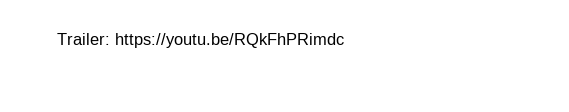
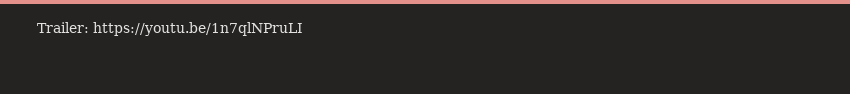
- Trailer: https://youtu.be/RQkFhPRimdc
+ Trailer: https://youtu.be/1n7qlNPruLI

